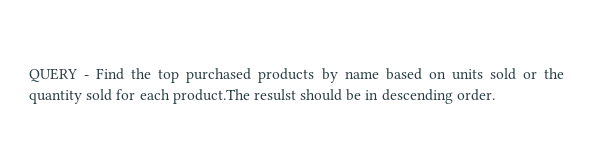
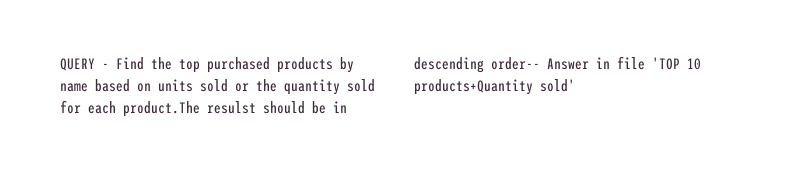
- QUERY - Find the top purchased products by name based on units sold or the quantity sold for each product.The resulst should be in descending order.
+ QUERY - Find the top purchased products by name based on units sold or the quantity sold for each product.The resulst should be in descending order-- Answer in file 'TOP 10 products+Quantity sold'

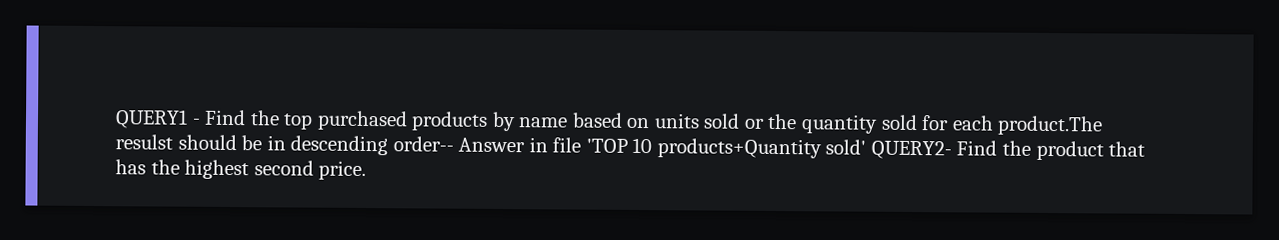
- QUERY - Find the top purchased products by name based on units sold or the quantity sold for each product.The resulst should be in descending order-- Answer in file 'TOP 10 products+Quantity sold'
+ QUERY1 - Find the top purchased products by name based on units sold or the quantity sold for each product.The resulst should be in descending order-- Answer in file 'TOP 10 products+Quantity sold' QUERY2- Find the product that has the highest second price.

